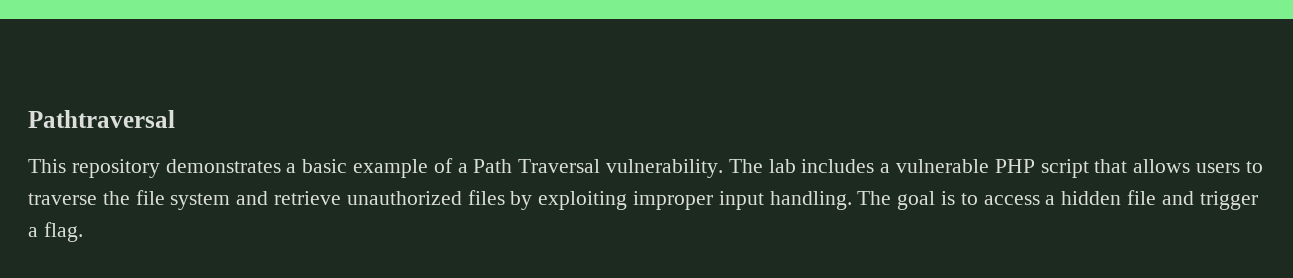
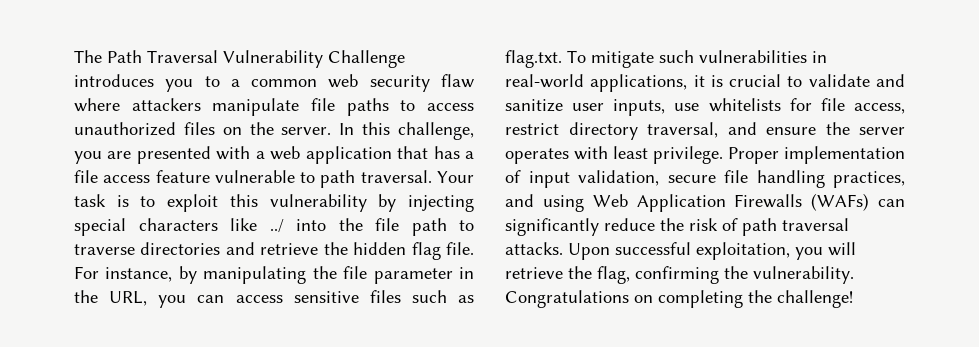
- Pathtraversal
- This repository demonstrates a basic example of a Path Traversal vulnerability. The lab includes a vulnerable PHP script that allows users to traverse the file system and retrieve unauthorized files by exploiting improper input handling. The goal is to access a hidden file and trigger a flag.
+ The Path Traversal Vulnerability Challenge introduces you to a common web security flaw where attackers manipulate file paths to access unauthorized files on the server. In this challenge, you are presented with a web application that has a file access feature vulnerable to path traversal. Your task is to exploit this vulnerability by injecting special characters like ../ into the file path to traverse directories and retrieve the hidden flag file. For instance, by manipulating the file parameter in the URL, you can access sensitive files such as flag.txt. To mitigate such vulnerabilities in real-world applications, it is crucial to validate and sanitize user inputs, use whitelists for file access, restrict directory traversal, and ensure the server operates with least privilege. Proper implementation of input validation, secure file handling practices, and using Web Application Firewalls (WAFs) can significantly reduce the risk of path traversal attacks. Upon successful exploitation, you will retrieve the flag, confirming the vulnerability. Congratulations on completing the challenge!

